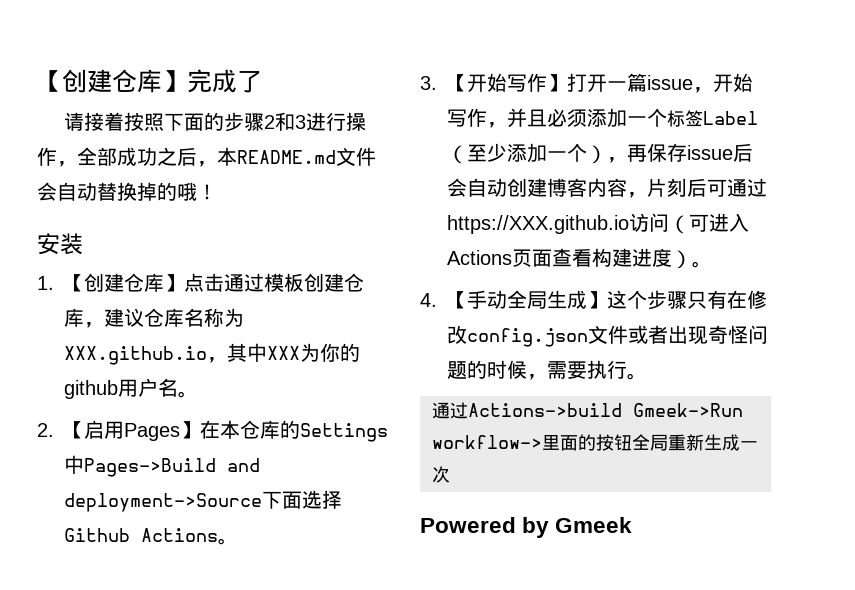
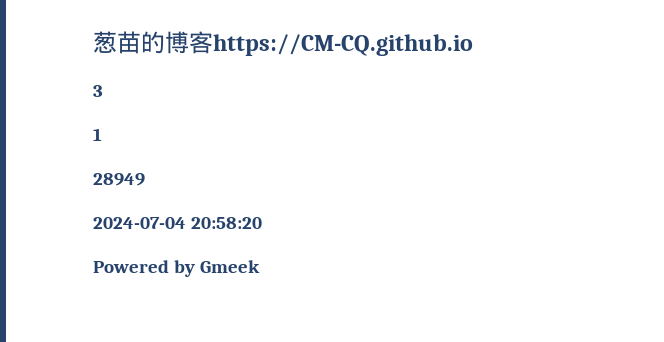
- 【创建仓库】完成了
- 请接着按照下面的步骤2和3进行操作，全部成功之后，本README.md文件会自动替换掉的哦！
- 安装
- 1.【创建仓库】点击通过模板创建仓库，建议仓库名称为XXX.github.io，其中XXX为你的github用户名。
- 2.【启用Pages】在本仓库的Settings中Pages->Build and deployment->Source下面选择Github Actions。
- 3.【开始写作】打开一篇issue，开始写作，并且必须添加一个标签Label（至少添加一个），再保存issue后会自动创建博客内容，片刻后可通过https://XXX.github.io访问（可进入Actions页面查看构建进度）。
- 4.【手动全局生成】这个步骤只有在修改config.json文件或者出现奇怪问题的时候，需要执行。
- 通过Actions->build Gmeek->Run workflow->里面的按钮全局重新生成一次
+ 葱苗的博客https://CM-CQ.github.io
+ 3
+ 1
+ 28949
+ 2024-07-04 20:58:20

